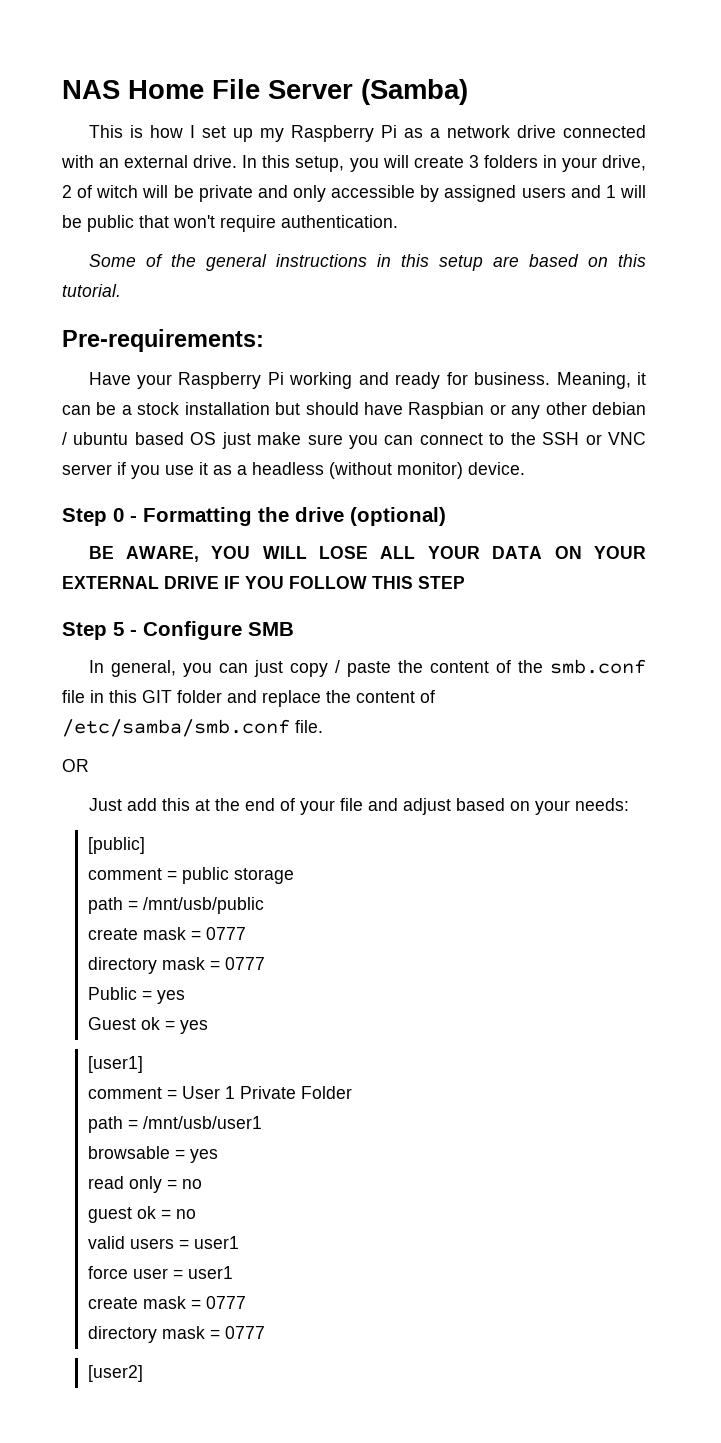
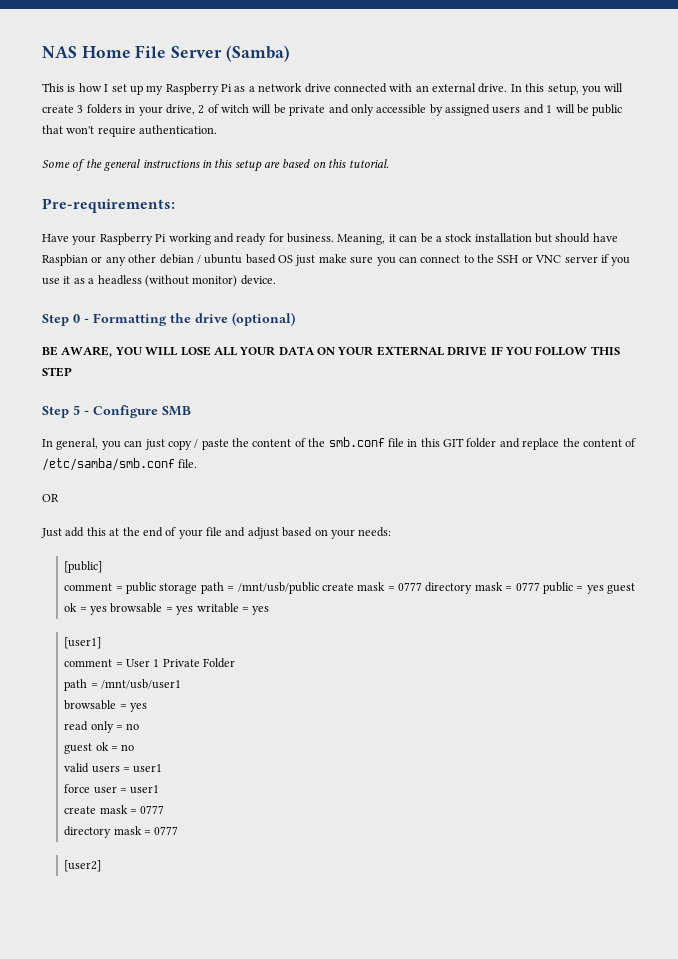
- comment = public storage
- path = /mnt/usb/public
- create mask = 0777
- directory mask = 0777
- Public = yes
- Guest ok = yes
+ comment = public storage path = /mnt/usb/public create mask = 0777 directory mask = 0777 public = yes guest ok = yes browsable = yes writable = yes

